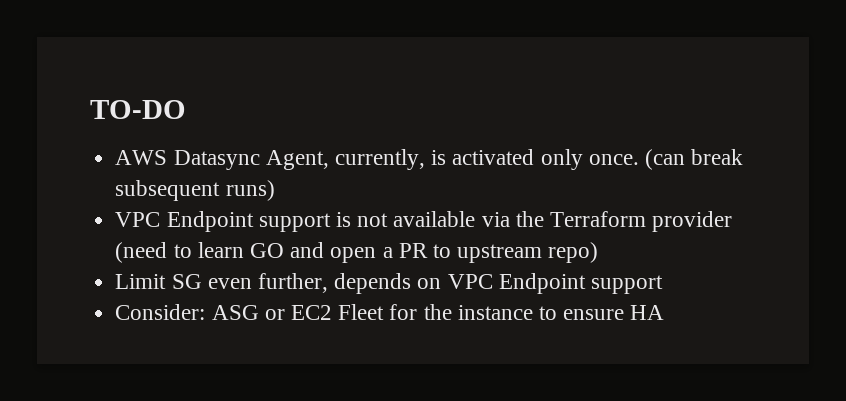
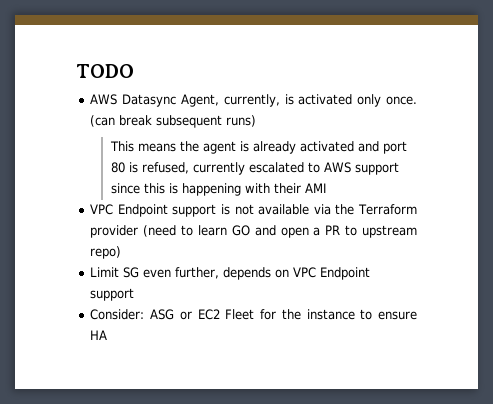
- TO-DO
+ TODO
+ This means the agent is already activated and port 80 is refused, currently escalated to AWS support since this is happening with their AMI

